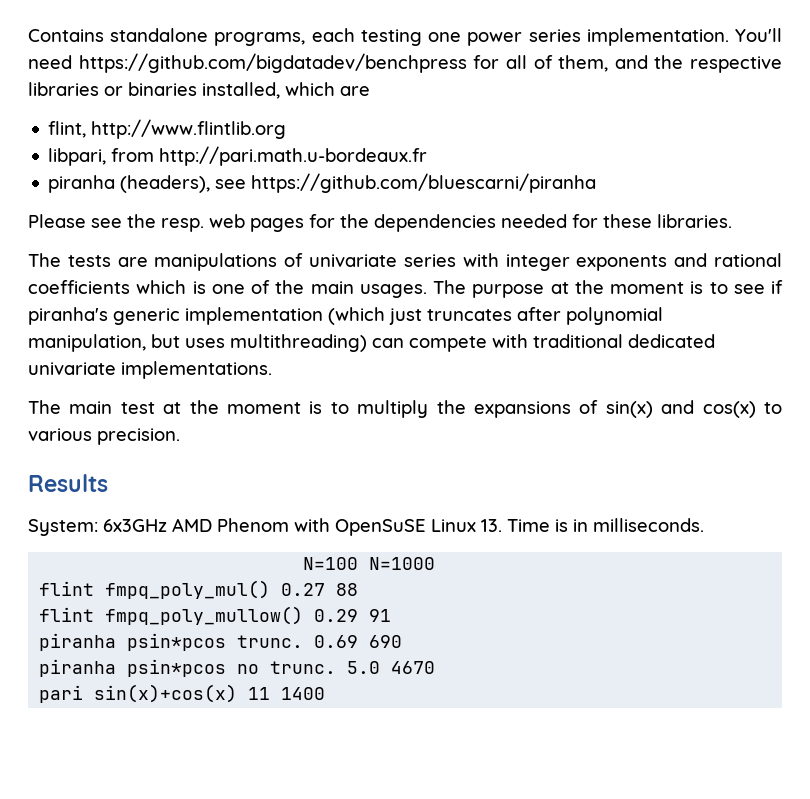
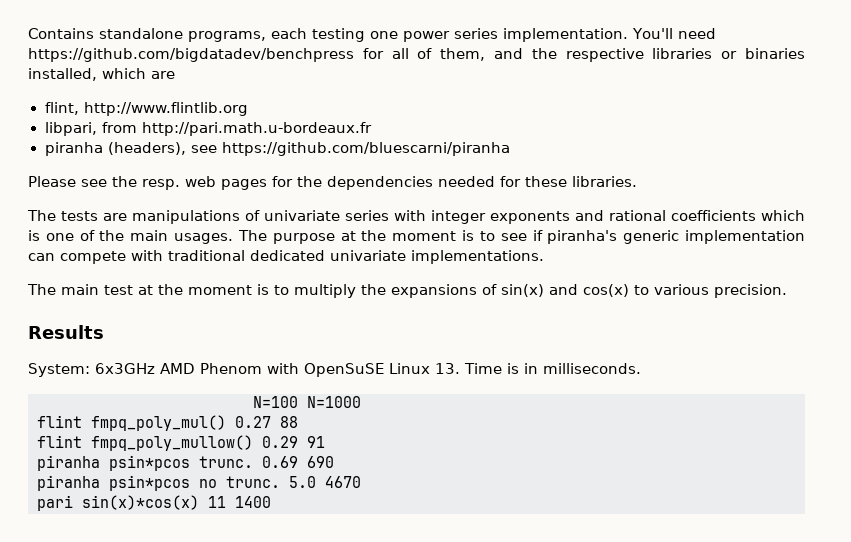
- The purpose at the moment is to see if piranha's generic implementation (which just truncates after polynomial manipulation, but uses multithreading) can compete with traditional dedicated univariate implementations.
+ The purpose at the moment is to see if piranha's generic implementation can compete with traditional dedicated univariate implementations.
- pari sin(x)+cos(x) 11 1400
+ pari sin(x)*cos(x) 11 1400

